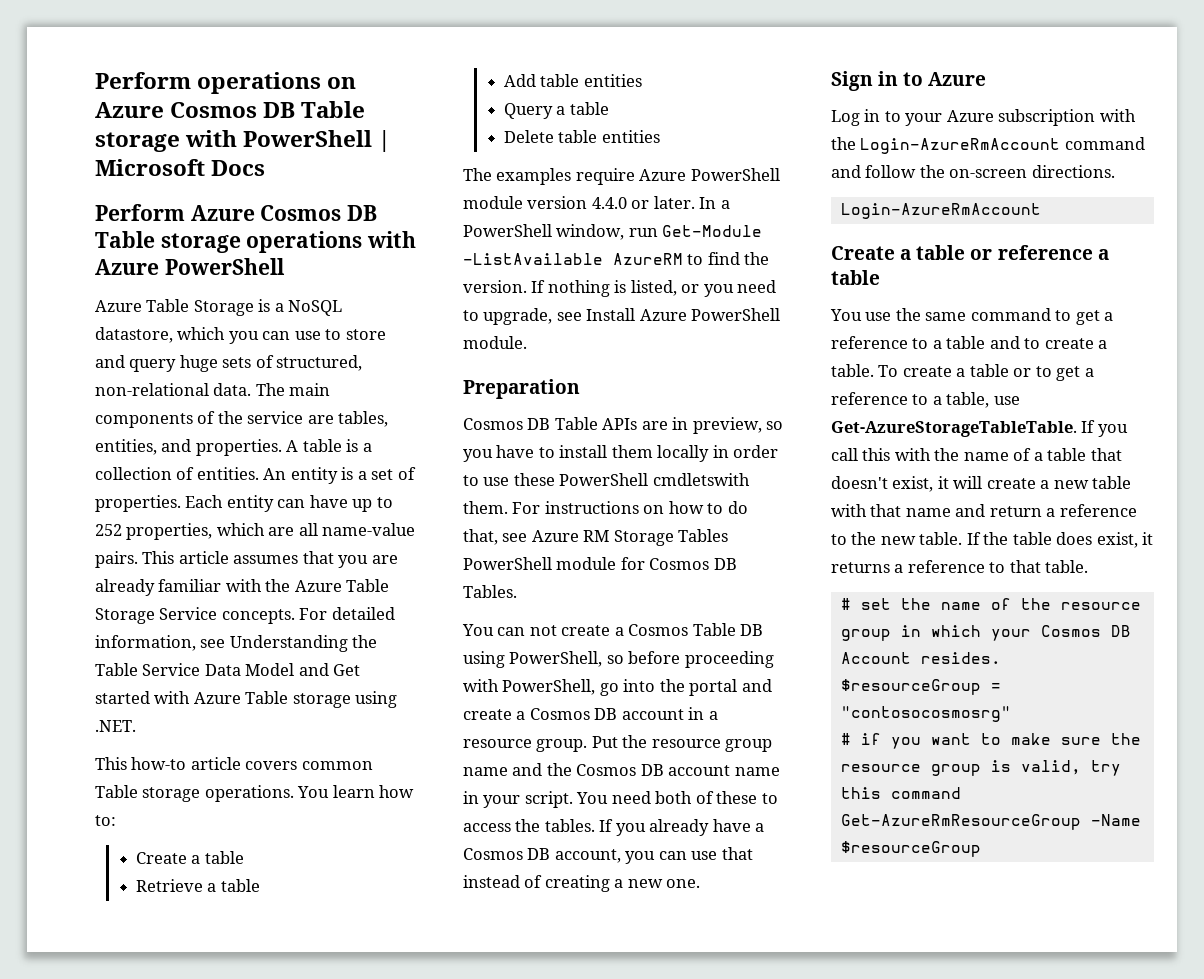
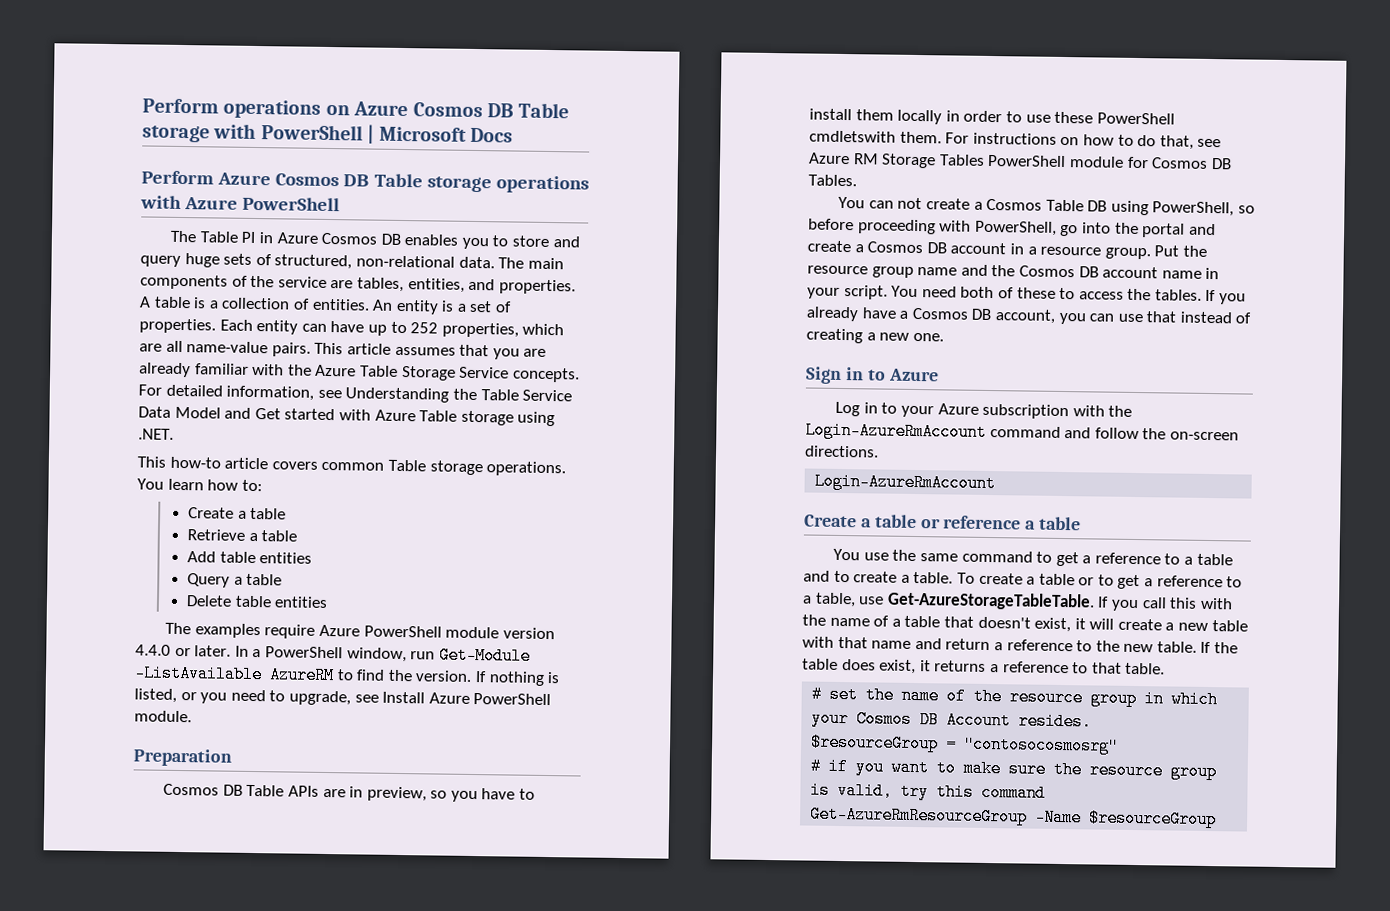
- Azure Table Storage is a NoSQL datastore, which you can use to store and query huge sets of structured, non-relational data.
+ The Table PI in Azure Cosmos DB enables you to store and query huge sets of structured, non-relational data.

